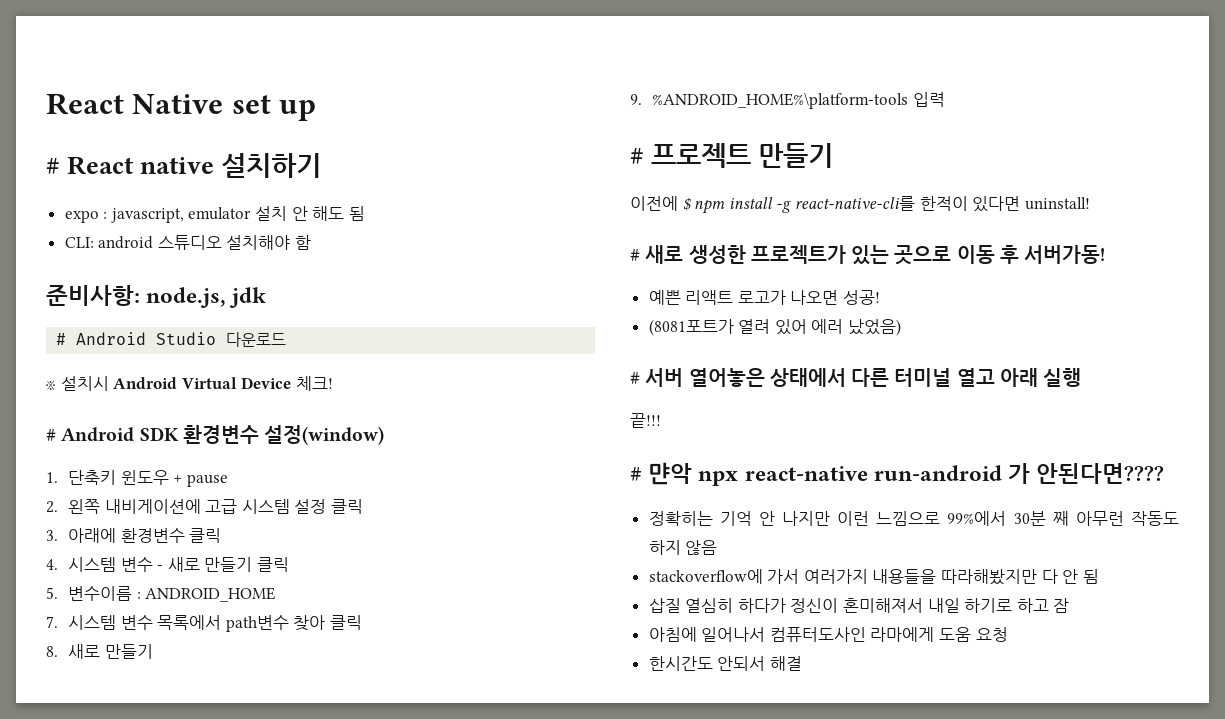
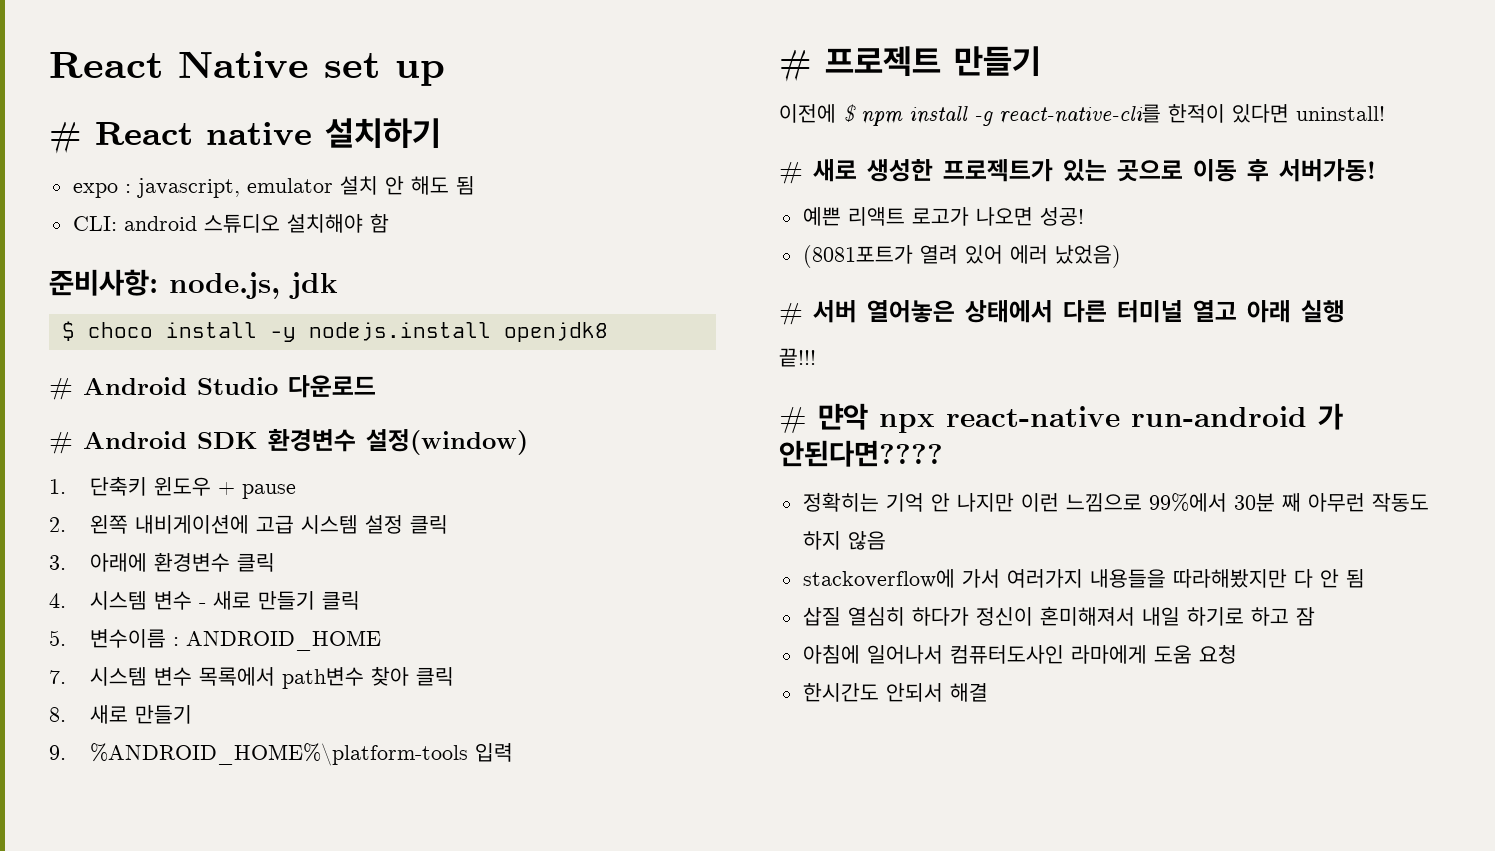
+ $ choco install -y nodejs.install openjdk8
  # Android Studio 다운로드
- ※ 설치시 Android Virtual Device 체크!

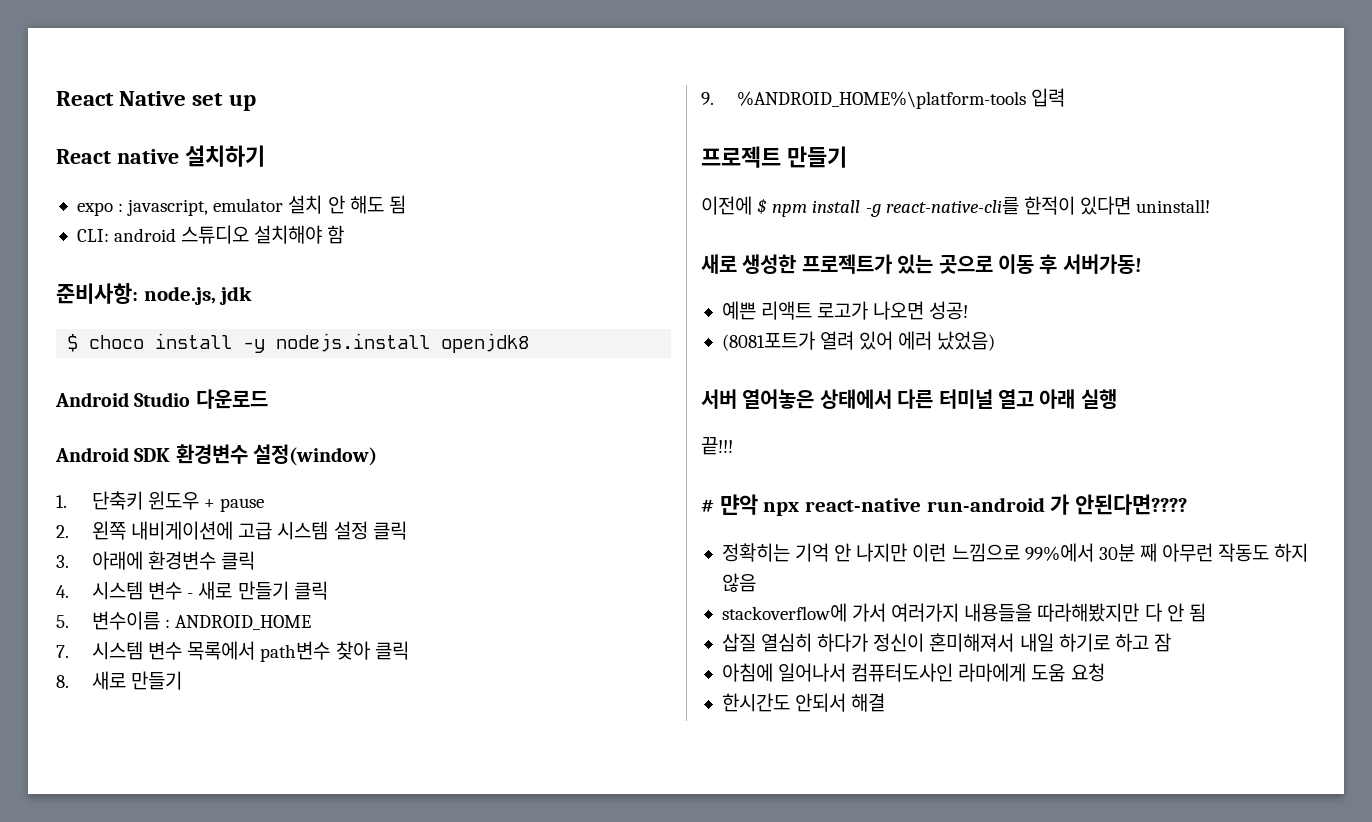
- # React native 설치하기
+ React native 설치하기
- # Android Studio 다운로드
+ Android Studio 다운로드
- # Android SDK 환경변수 설정(window)
+ Android SDK 환경변수 설정(window)
- # 프로젝트 만들기
+ 프로젝트 만들기
- # 새로 생성한 프로젝트가 있는 곳으로 이동 후 서버가동!
+ 새로 생성한 프로젝트가 있는 곳으로 이동 후 서버가동!
- # 서버 열어놓은 상태에서 다른 터미널 열고 아래 실행
+ 서버 열어놓은 상태에서 다른 터미널 열고 아래 실행

